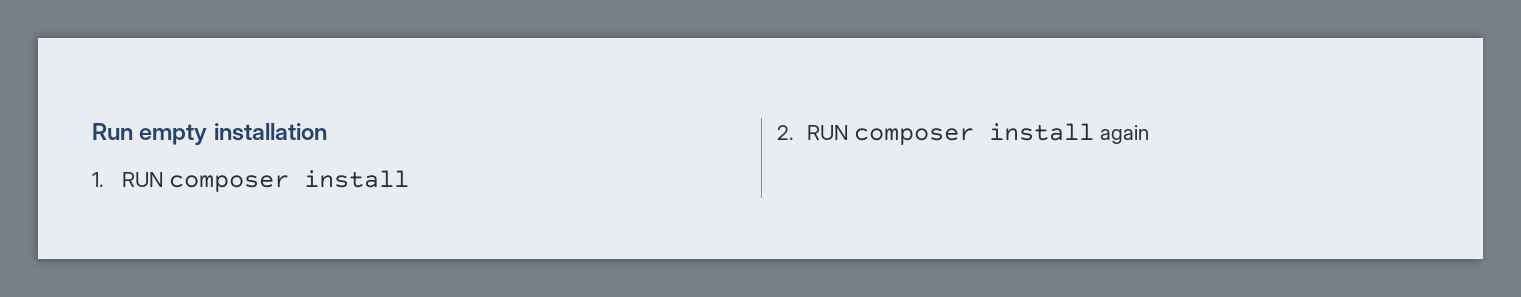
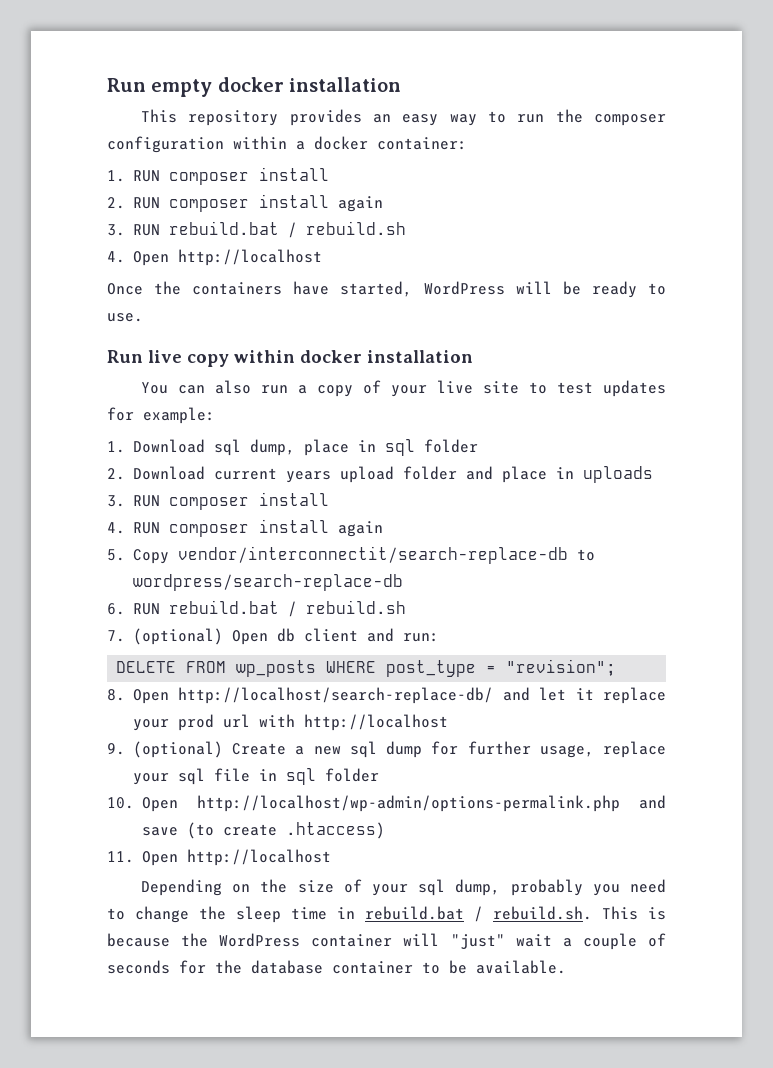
- Run empty installation
+ Run empty docker installation
+ This repository provides an easy way to run the composer configuration within a docker container:
+ 3. RUN rebuild.bat / rebuild.sh
+ 4. Open http://localhost
+ Once the containers have started, WordPress will be ready to use.
+ Run live copy within docker installation
+ You can also run a copy of your live site to test updates for example:
+ 1. Download sql dump, place in sql folder
+ 2. Download current years upload folder and place in uploads
+ 3. RUN composer install
+ 4. RUN composer install again
+ 5. Copy vendor/interconnectit/search-replace-db to wordpress/search-replace-db
+ 6. RUN rebuild.bat / rebuild.sh
+ 7. (optional) Open db client and run:
+ DELETE FROM wp_posts WHERE post_type = "revision";
+ 8. Open http://localhost/search-replace-db/ and let it replace your prod url with http://localhost
+ 9. (optional) Create a new sql dump for further usage, replace your sql file in sql folder
+ 10. Open http://localhost/wp-admin/options-permalink.php and save (to create .htaccess)
+ 11. Open http://localhost
+ Depending on the size of your sql dump, probably you need to change the sleep time in rebuild.bat / rebuild.sh. This is because the WordPress container will "just" wait a couple of seconds for the database container to be available.

